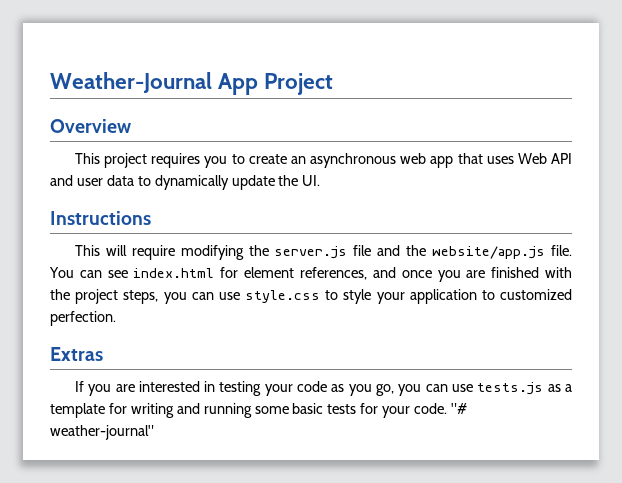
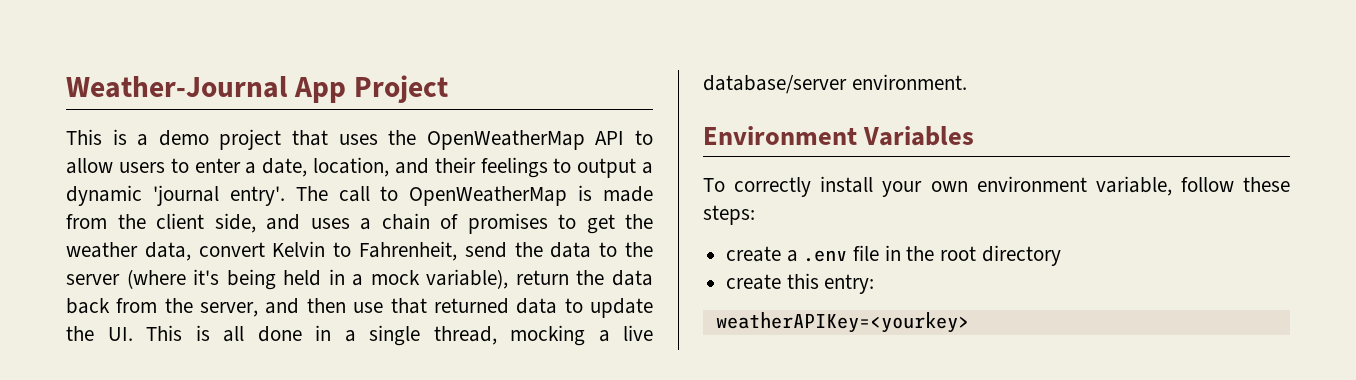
- Overview
- This project requires you to create an asynchronous web app that uses Web API and user data to dynamically update the UI.
- Instructions
- This will require modifying the server.js file and the website/app.js file. You can see index.html for element references, and once you are finished with the project steps, you can use style.css to style your application to customized perfection.
- Extras
- If you are interested in testing your code as you go, you can use tests.js as a template for writing and running some basic tests for your code. "# weather-journal"
+ This is a demo project that uses the OpenWeatherMap API to allow users to enter a date, location, and their feelings to output a dynamic 'journal entry'. The call to OpenWeatherMap is made from the client side, and uses a chain of promises to get the weather data, convert Kelvin to Fahrenheit, send the data to the server (where it's being held in a mock variable), return the data back from the server, and then use that returned data to update the UI. This is all done in a single thread, mocking a live database/server environment.
+ Environment Variables
+ To correctly install your own environment variable, follow these steps:
+ create a .env file in the root directory
+ create this entry:
+ weatherAPIKey=<yourkey>

